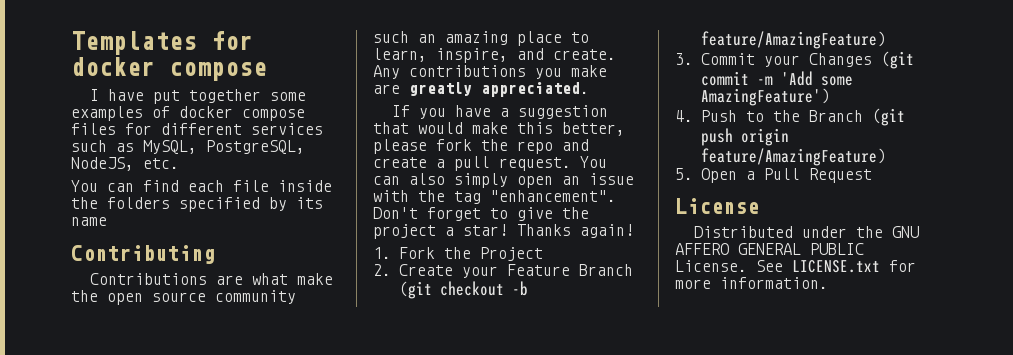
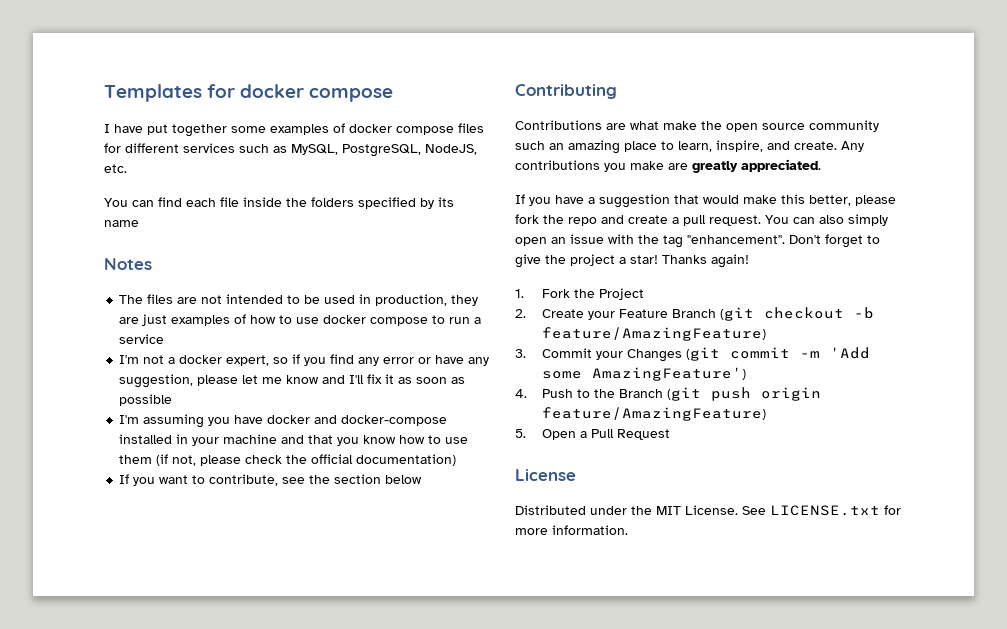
+ Notes
+ The files are not intended to be used in production, they are just examples of how to use docker compose to run a service
+ I'm not a docker expert, so if you find any error or have any suggestion, please let me know and I'll fix it as soon as possible
+ I'm assuming you have docker and docker-compose installed in your machine and that you know how to use them (if not, please check the official documentation)
+ If you want to contribute, see the section below
- Distributed under the GNU AFFERO GENERAL PUBLIC License.
+ Distributed under the MIT License.

